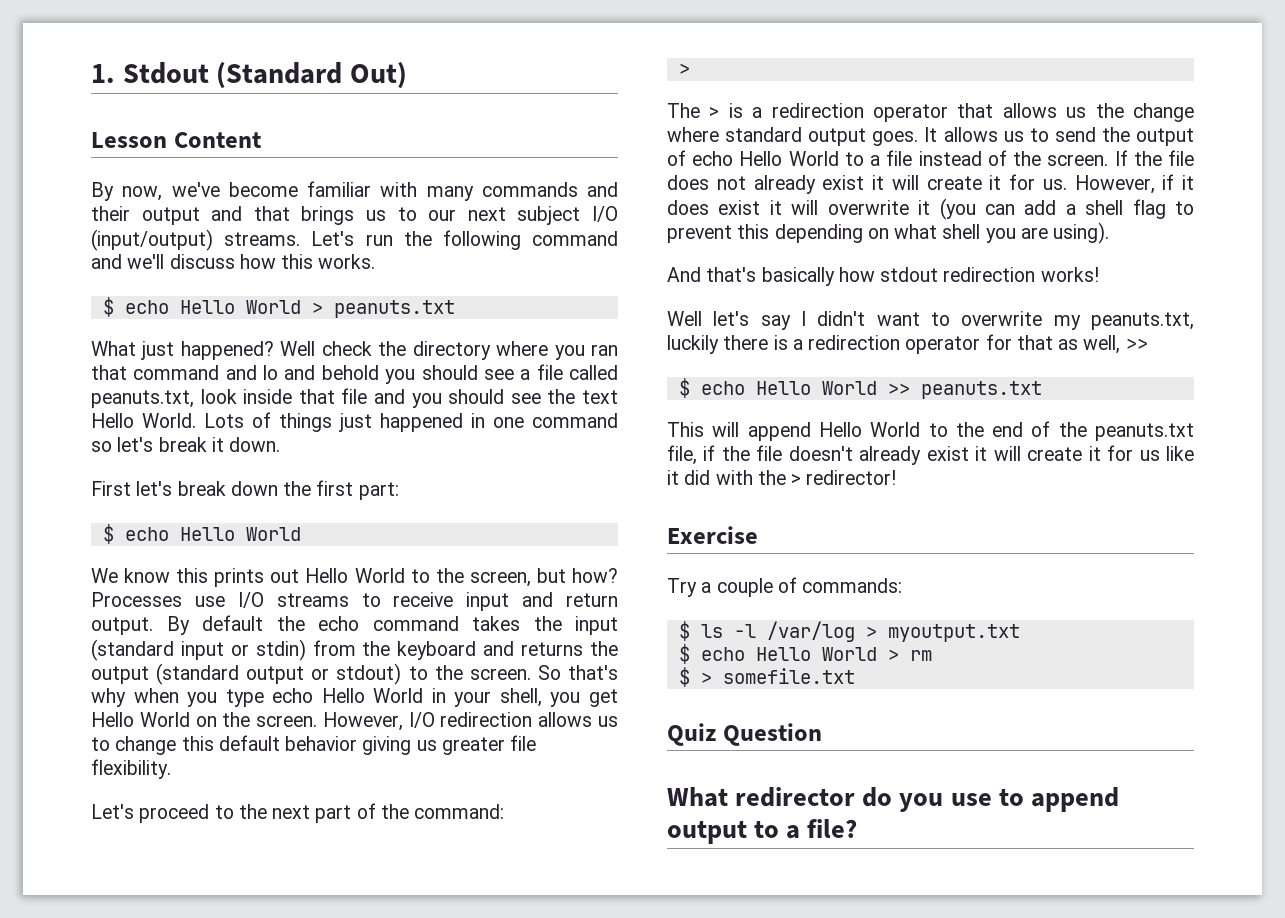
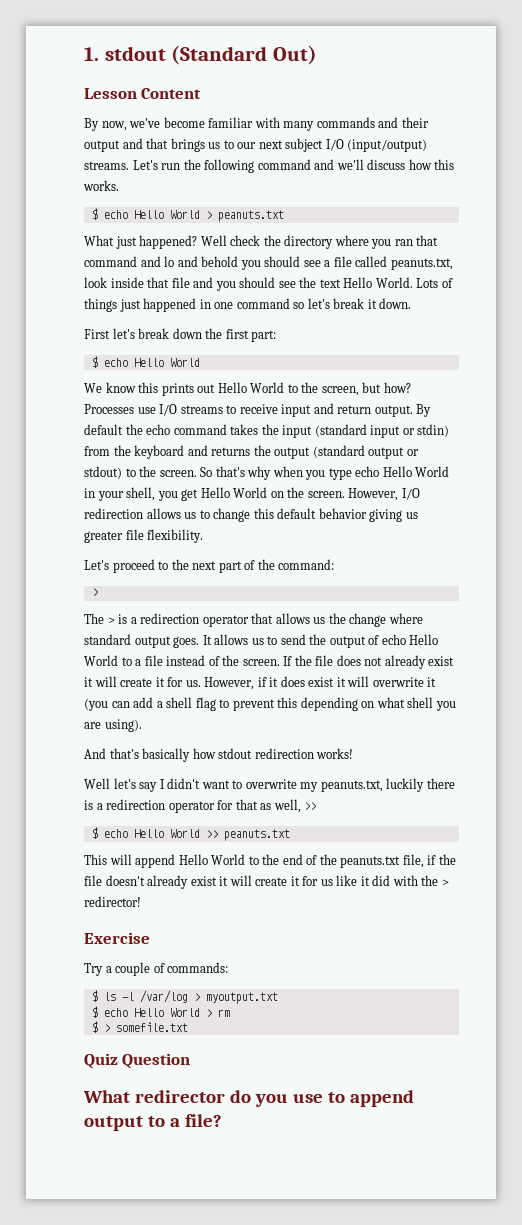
- 1. Stdout (Standard Out)
+ 1. stdout (Standard Out)

